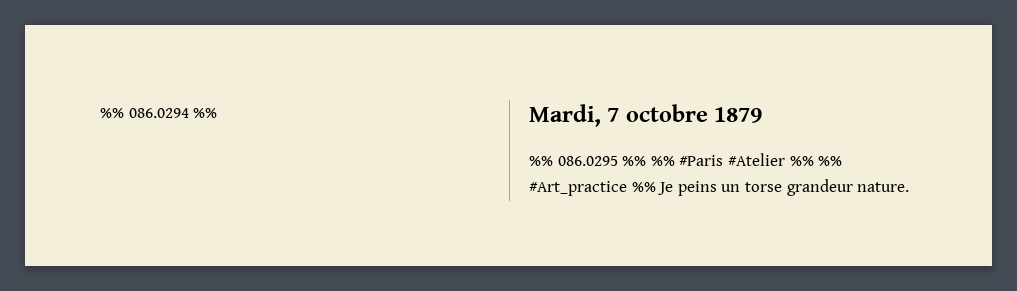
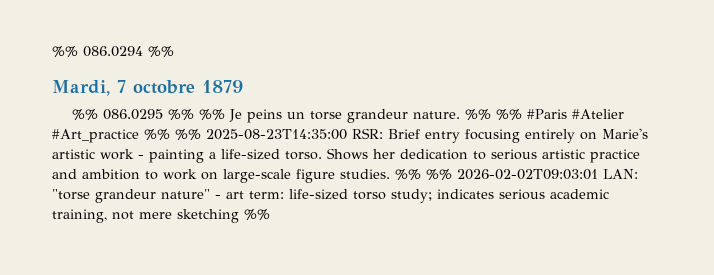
- %% 086.0295 %% %% #Paris #Atelier %% %% #Art_practice %% Je peins un torse grandeur nature.
+ %% 086.0295 %% %% Je peins un torse grandeur nature.
+ %% %% #Paris #Atelier #Art_practice %% %% 2025-08-23T14:35:00 RSR: Brief entry focusing entirely on Marie's artistic work - painting a life-sized torso. Shows her dedication to serious artistic practice and ambition to work on large-scale figure studies. %% %% 2026-02-02T09:03:01 LAN: "torse grandeur nature" - art term: life-sized torso study; indicates serious academic training, not mere sketching %%

